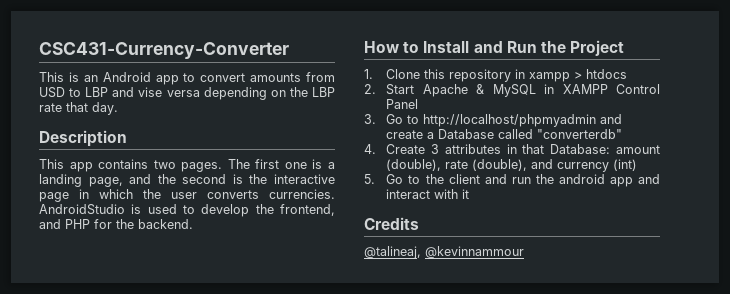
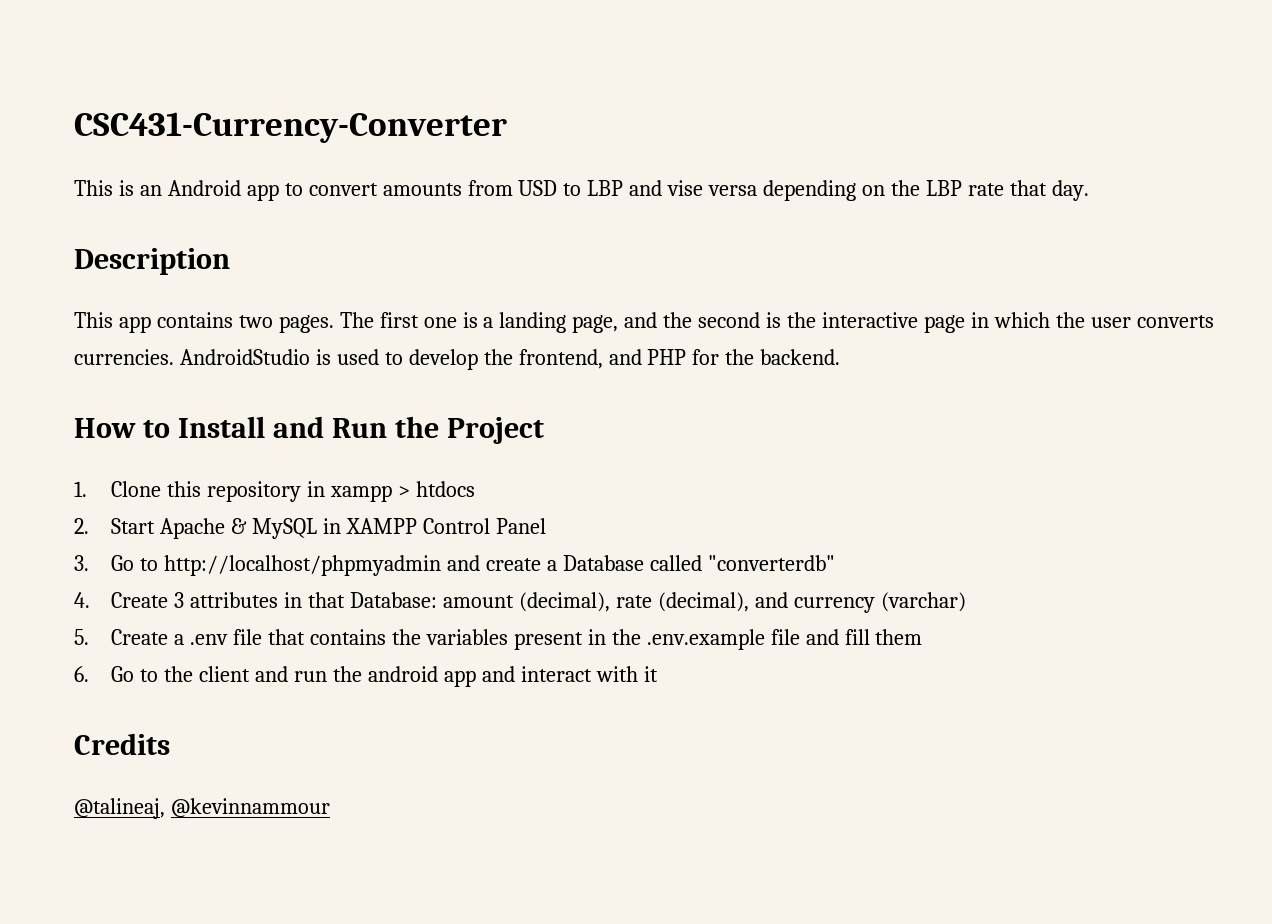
- 4. Create 3 attributes in that Database: amount (double), rate (double), and currency (int)
- 5. Go to the client and run the android app and interact with it
+ 4. Create 3 attributes in that Database: amount (decimal), rate (decimal), and currency (varchar)
+ 5. Create a .env file that contains the variables present in the .env.example file and fill them
+ 6. Go to the client and run the android app and interact with it

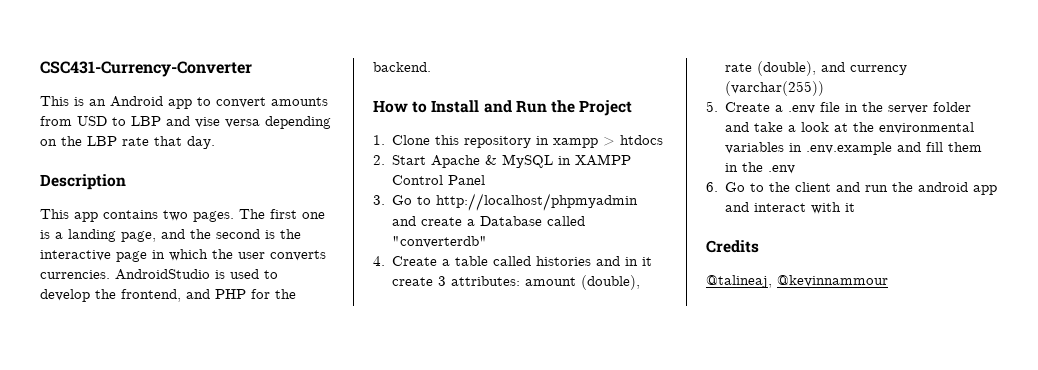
- 4. Create 3 attributes in that Database: amount (decimal), rate (decimal), and currency (varchar)
+ 4. Create a table called histories and in it create 3 attributes: amount (double), rate (double), and currency (varchar(255))
- 5. Create a .env file that contains the variables present in the .env.example file and fill them
+ 5. Create a .env file in the server folder and take a look at the environmental variables in .env.example and fill them in the .env

